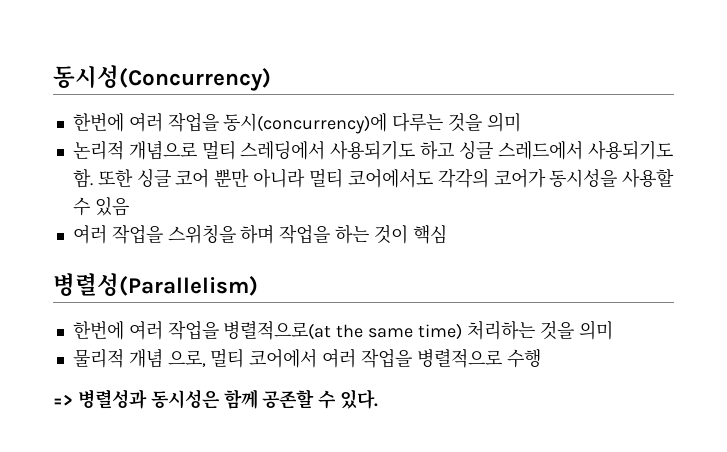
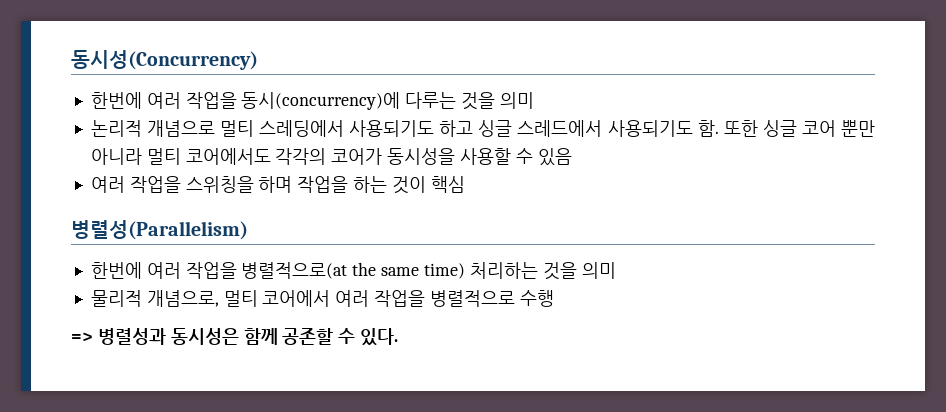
- 물리적 개념 으로, 멀티 코어에서 여러 작업을 병렬적으로 수행
+ 물리적 개념으로, 멀티 코어에서 여러 작업을 병렬적으로 수행

